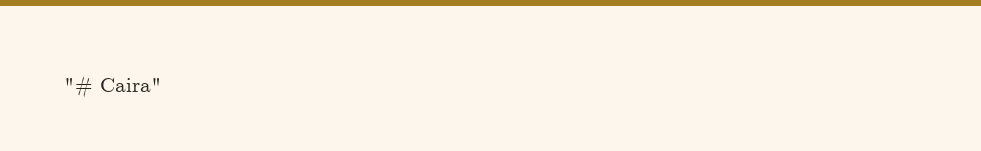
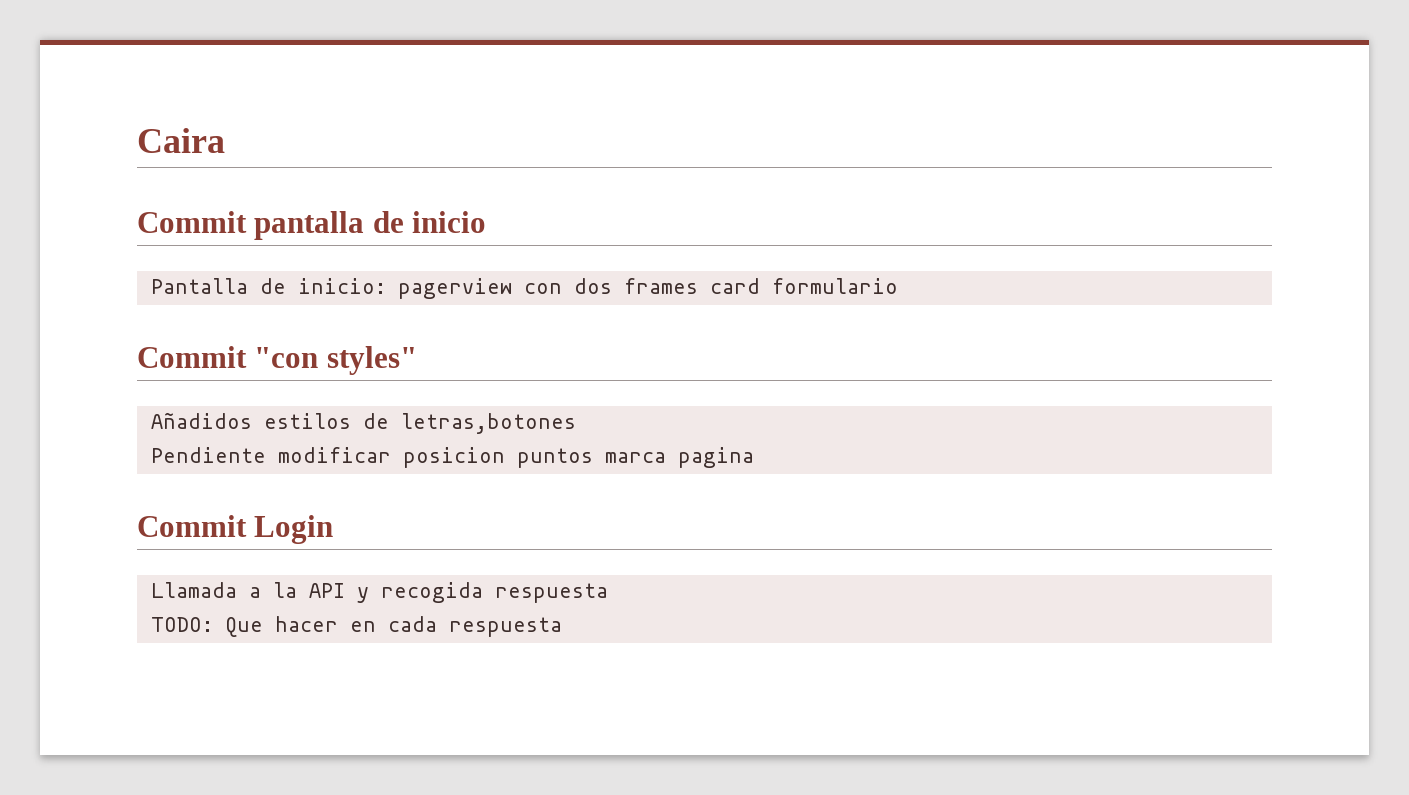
- "# Caira"
+ Caira
+ Commit pantalla de inicio
+ Pantalla de inicio: pagerview con dos frames card formulario
+ Commit "con styles"
+ Añadidos estilos de letras,botones
+ Pendiente modificar posicion puntos marca pagina
+ Commit Login
+ Llamada a la API y recogida respuesta
+ TODO: Que hacer en cada respuesta

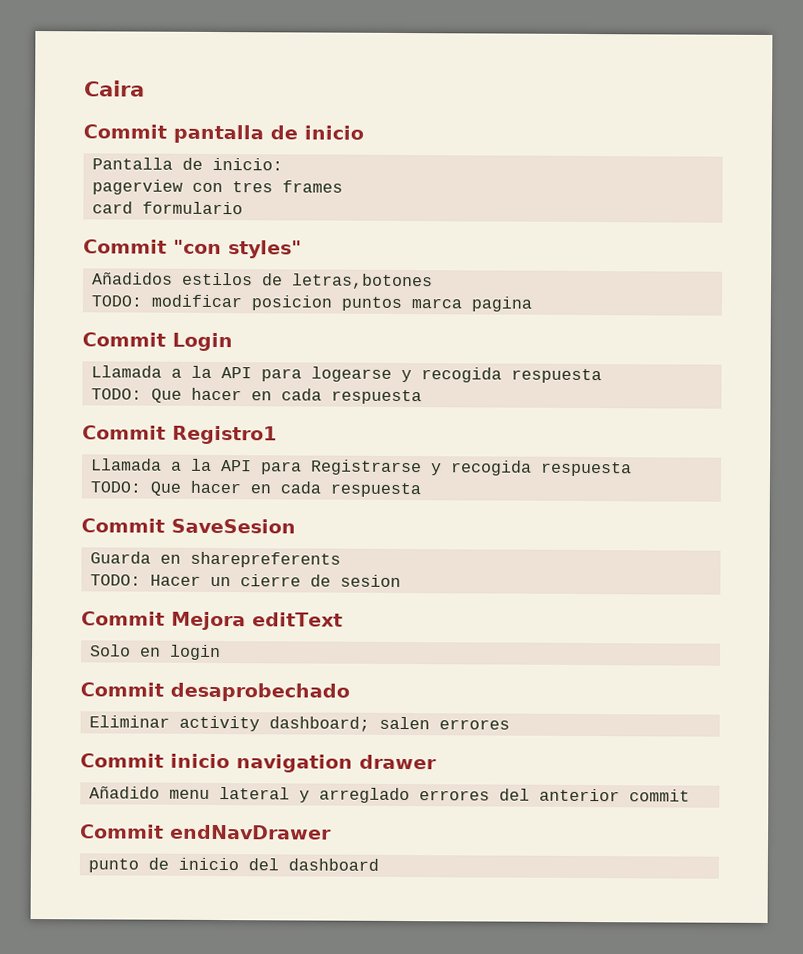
- Pantalla de inicio: pagerview con dos frames card formulario
+ Pantalla de inicio:
+ pagerview con tres frames
+ card formulario
- Pendiente modificar posicion puntos marca pagina
+ TODO: modificar posicion puntos marca pagina
- Llamada a la API y recogida respuesta
+ Llamada a la API para logearse y recogida respuesta
  TODO: Que hacer en cada respuesta
+ Commit Registro1
+ Llamada a la API para Registrarse y recogida respuesta
+ TODO: Que hacer en cada respuesta
+ Commit SaveSesion
+ Guarda en sharepreferents
+ TODO: Hacer un cierre de sesion
+ Commit Mejora editText
+ Solo en login
+ Commit desaprobechado
+ Eliminar activity dashboard; salen errores
+ Commit inicio navigation drawer
+ Añadido menu lateral y arreglado errores del anterior commit
+ Commit endNavDrawer
+ punto de inicio del dashboard

